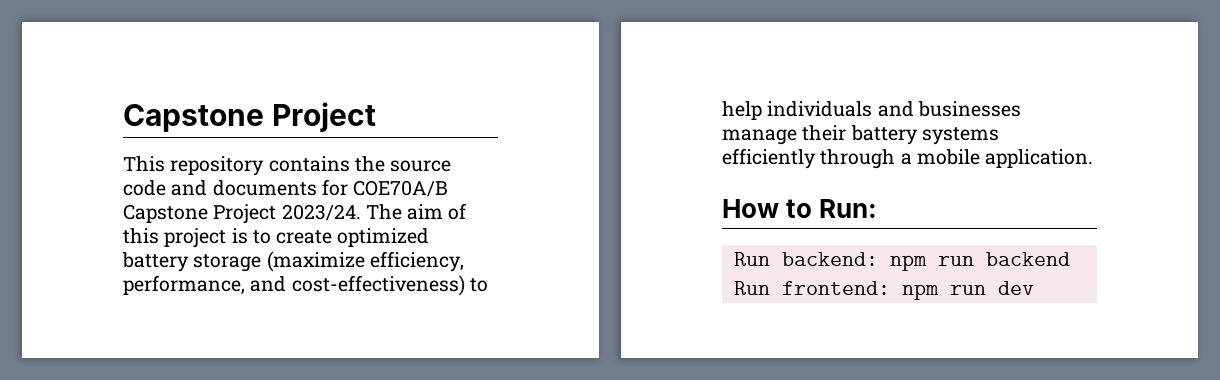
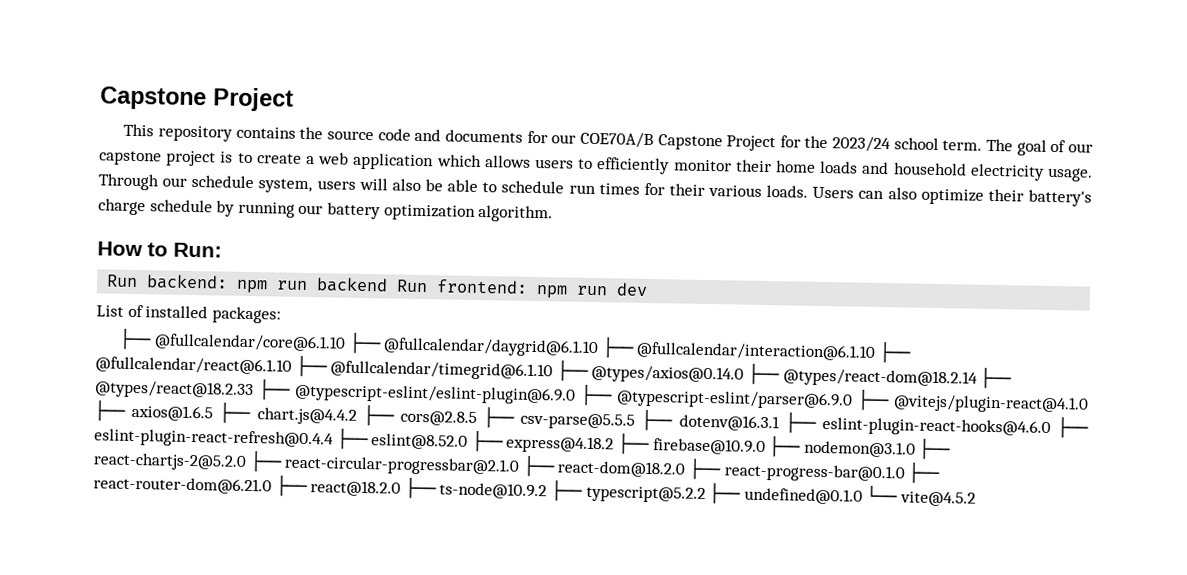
- This repository contains the source code and documents for COE70A/B Capstone Project 2023/24. The aim of this project is to create optimized battery storage (maximize efficiency, performance, and cost-effectiveness) to help individuals and businesses manage their battery systems efficiently through a mobile application.
+ This repository contains the source code and documents for our COE70A/B Capstone Project for the 2023/24 school term. The goal of our capstone project is to create a web application which allows users to efficiently monitor their home loads and household electricity usage. Through our schedule system, users will also be able to schedule run times for their various loads. Users can also optimize their battery's charge schedule by running our battery optimization algorithm.
+ List of installed packages:
+ ├── @fullcalendar/core@6.1.10 ├── @fullcalendar/daygrid@6.1.10 ├── @fullcalendar/interaction@6.1.10 ├── @fullcalendar/react@6.1.10 ├── @fullcalendar/timegrid@6.1.10 ├── @types/axios@0.14.0 ├── @types/react-dom@18.2.14 ├── @types/react@18.2.33 ├── @typescript-eslint/eslint-plugin@6.9.0 ├── @typescript-eslint/parser@6.9.0 ├── @vitejs/plugin-react@4.1.0 ├── axios@1.6.5 ├── chart.js@4.4.2 ├── cors@2.8.5 ├── csv-parse@5.5.5 ├── dotenv@16.3.1 ├── eslint-plugin-react-hooks@4.6.0 ├── eslint-plugin-react-refresh@0.4.4 ├── eslint@8.52.0 ├── express@4.18.2 ├── firebase@10.9.0 ├── nodemon@3.1.0 ├── react-chartjs-2@5.2.0 ├── react-circular-progressbar@2.1.0 ├── react-dom@18.2.0 ├── react-progress-bar@0.1.0 ├── react-router-dom@6.21.0 ├── react@18.2.0 ├── ts-node@10.9.2 ├── typescript@5.2.2 ├── undefined@0.1.0 └── vite@4.5.2

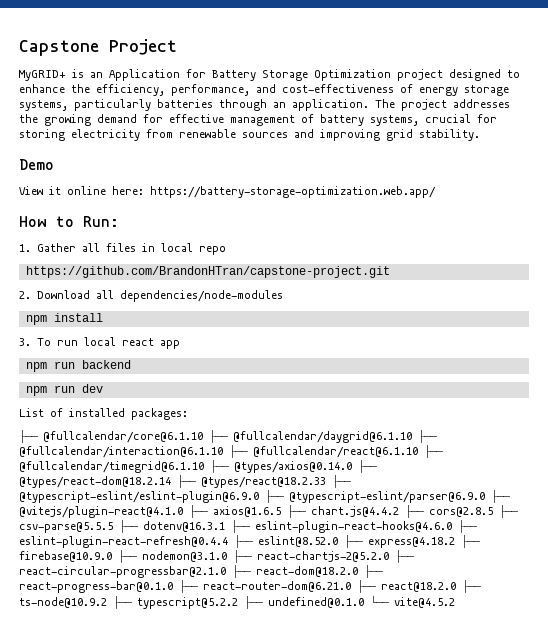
- This repository contains the source code and documents for our COE70A/B Capstone Project for the 2023/24 school term. The goal of our capstone project is to create a web application which allows users to efficiently monitor their home loads and household electricity usage. Through our schedule system, users will also be able to schedule run times for their various loads. Users can also optimize their battery's charge schedule by running our battery optimization algorithm.
+ MyGRID+ is an Application for Battery Storage Optimization project designed to enhance the efficiency, performance, and cost-effectiveness of energy storage systems, particularly batteries through an application. The project addresses the growing demand for effective management of battery systems, crucial for storing electricity from renewable sources and improving grid stability.
+ Demo
+ View it online here: https://battery-storage-optimization.web.app/
  How to Run:
- Run backend: npm run backend Run frontend: npm run dev
+ 1. Gather all files in local repo
+ https://github.com/BrandonHTran/capstone-project.git
+ 2. Download all dependencies/node-modules
+ npm install
+ 3. To run local react app
+ npm run backend
+ npm run dev

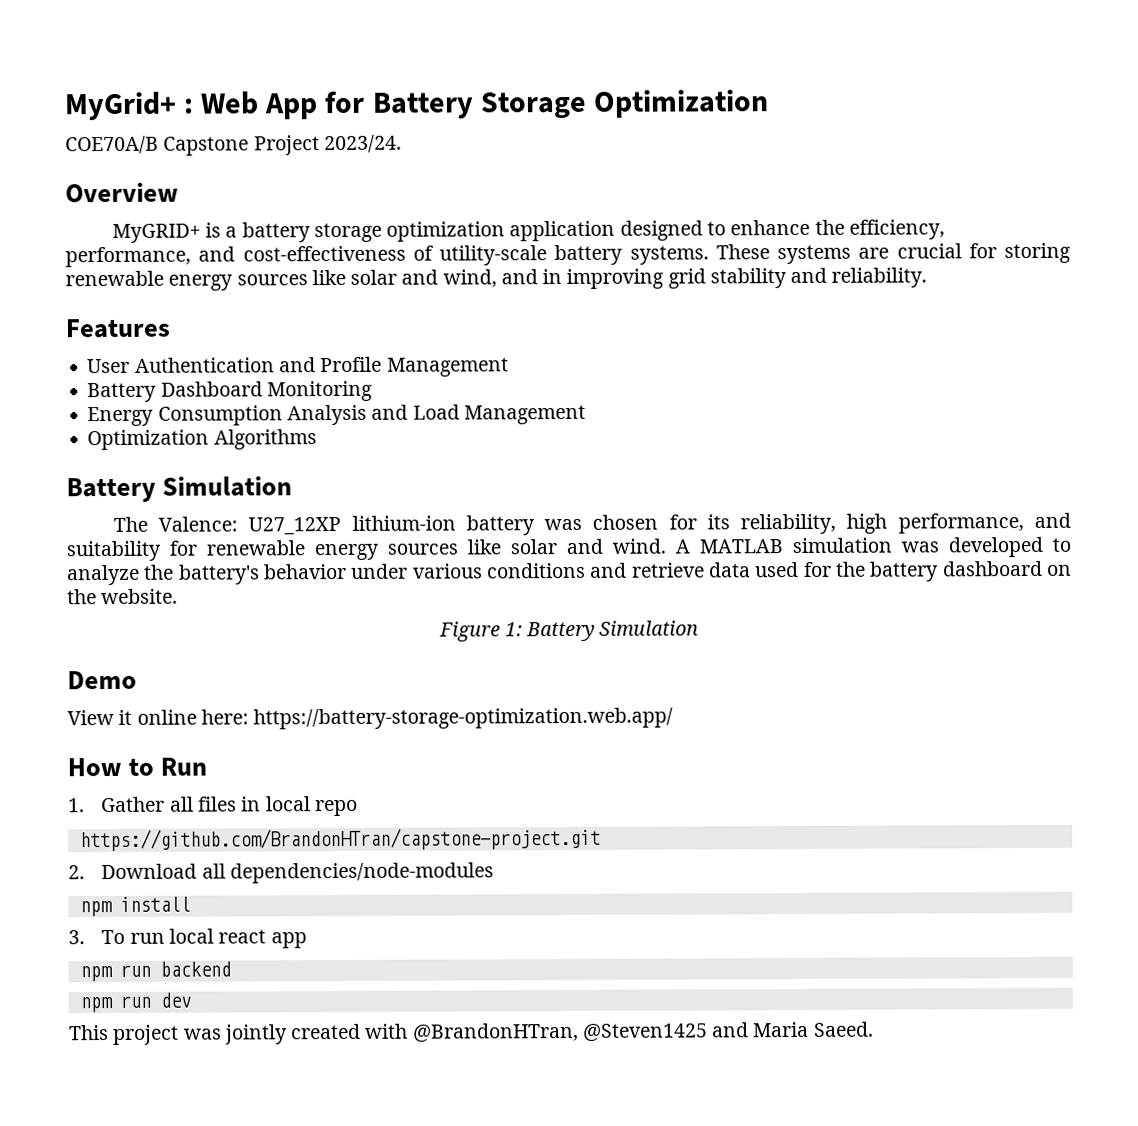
- Capstone Project
- MyGRID+ is an Application for Battery Storage Optimization project designed to enhance the efficiency, performance, and cost-effectiveness of energy storage systems, particularly batteries through an application. The project addresses the growing demand for effective management of battery systems, crucial for storing electricity from renewable sources and improving grid stability.
+ MyGrid+ : Web App for Battery Storage Optimization
+ COE70A/B Capstone Project 2023/24.
+ Overview
+ MyGRID+ is a battery storage optimization application designed to enhance the efficiency, performance, and cost-effectiveness of utility-scale battery systems. These systems are crucial for storing renewable energy sources like solar and wind, and in improving grid stability and reliability.
+ Features
+ User Authentication and Profile Management
+ Battery Dashboard Monitoring
+ Energy Consumption Analysis and Load Management
+ Optimization Algorithms
+ Battery Simulation
+ The Valence: U27_12XP lithium-ion battery was chosen for its reliability, high performance, and suitability for renewable energy sources like solar and wind. A MATLAB simulation was developed to analyze the battery's behavior under various conditions and retrieve data used for the battery dashboard on the website.
+ Figure 1: Battery Simulation
- How to Run:
+ How to Run
- List of installed packages:
- ├── @fullcalendar/core@6.1.10 ├── @fullcalendar/daygrid@6.1.10 ├── @fullcalendar/interaction@6.1.10 ├── @fullcalendar/react@6.1.10 ├── @fullcalendar/timegrid@6.1.10 ├── @types/axios@0.14.0 ├── @types/react-dom@18.2.14 ├── @types/react@18.2.33 ├── @typescript-eslint/eslint-plugin@6.9.0 ├── @typescript-eslint/parser@6.9.0 ├── @vitejs/plugin-react@4.1.0 ├── axios@1.6.5 ├── chart.js@4.4.2 ├── cors@2.8.5 ├── csv-parse@5.5.5 ├── dotenv@16.3.1 ├── eslint-plugin-react-hooks@4.6.0 ├── eslint-plugin-react-refresh@0.4.4 ├── eslint@8.52.0 ├── express@4.18.2 ├── firebase@10.9.0 ├── nodemon@3.1.0 ├── react-chartjs-2@5.2.0 ├── react-circular-progressbar@2.1.0 ├── react-dom@18.2.0 ├── react-progress-bar@0.1.0 ├── react-router-dom@6.21.0 ├── react@18.2.0 ├── ts-node@10.9.2 ├── typescript@5.2.2 ├── undefined@0.1.0 └── vite@4.5.2
+ This project was jointly created with @BrandonHTran, @Steven1425 and Maria Saeed.

